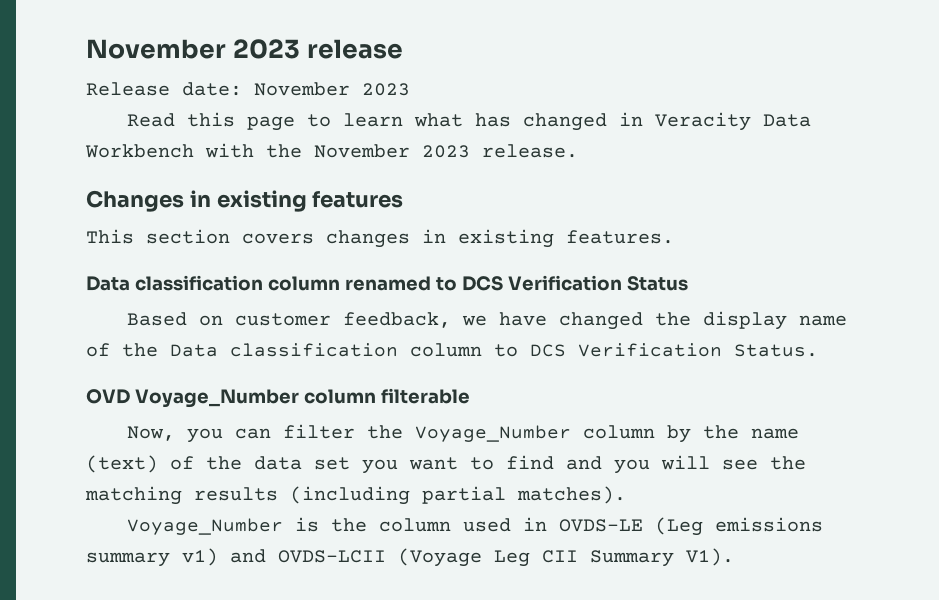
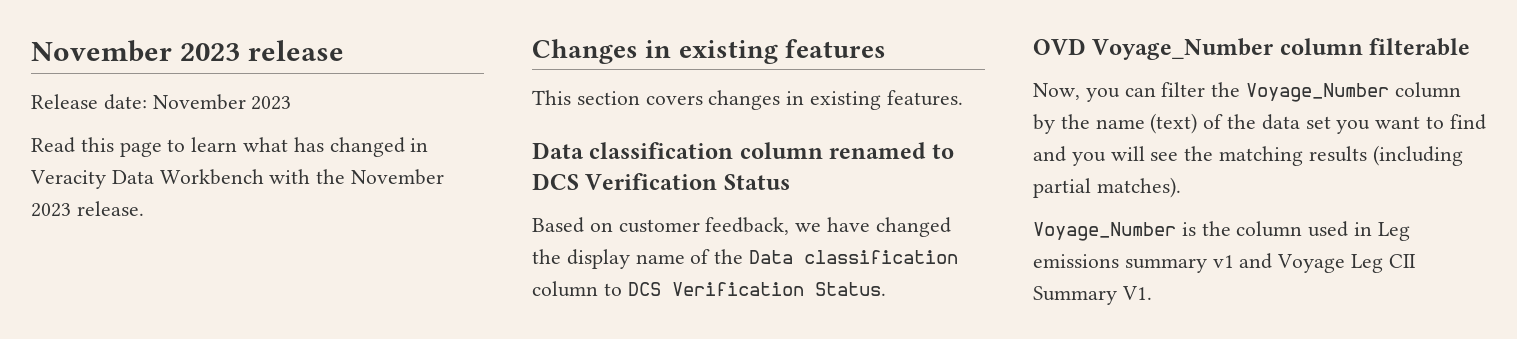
- Voyage_Number is the column used in OVDS-LE (Leg emissions summary v1) and OVDS-LCII (Voyage Leg CII Summary V1).
+ Voyage_Number is the column used in Leg emissions summary v1 and Voyage Leg CII Summary V1.

